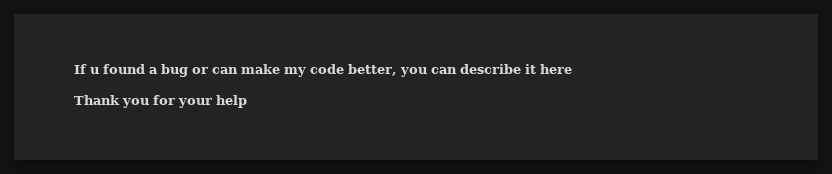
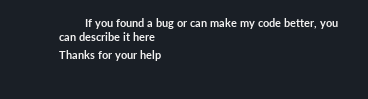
- If u found a bug or can make my code better, you can describe it here
+ If you found a bug or can make my code better, you can describe it here
- Thank you for your help
+ Thanks for your help

